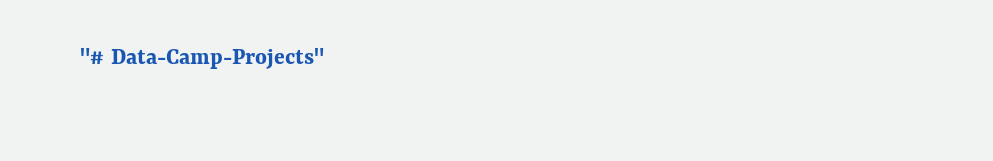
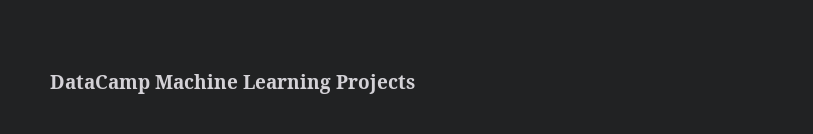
- "# Data-Camp-Projects"
+ DataCamp Machine Learning Projects

